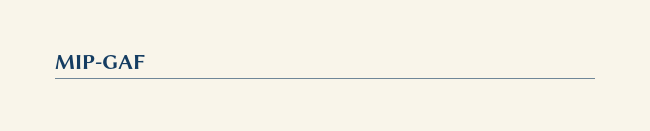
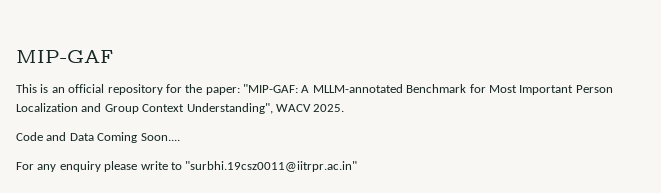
+ This is an official repository for the paper: "MIP-GAF: A MLLM-annotated Benchmark for Most Important Person Localization and Group Context Understanding", WACV 2025.
+ Code and Data Coming Soon....
+ For any enquiry please write to "surbhi.19csz0011@iitrpr.ac.in"

